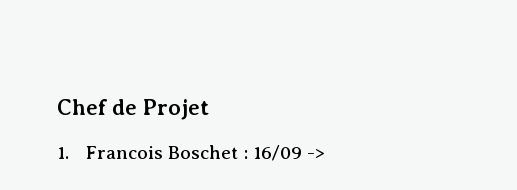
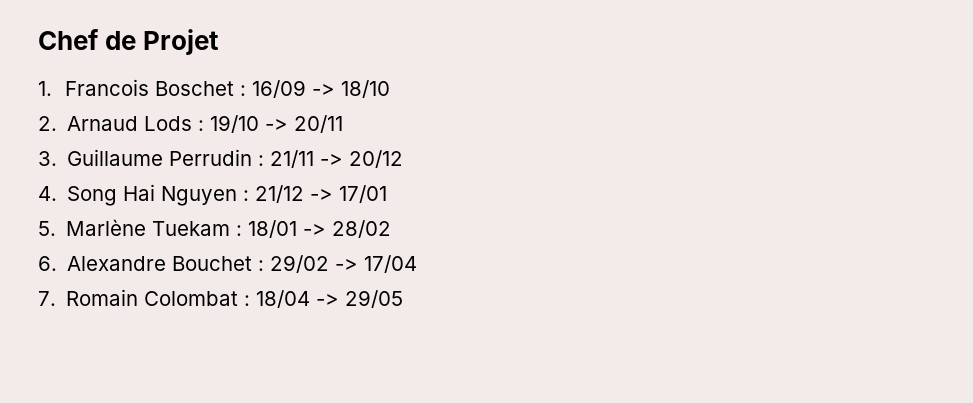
- 1. Francois Boschet : 16/09 ->
+ 1. Francois Boschet : 16/09 -> 18/10
+ 2. Arnaud Lods : 19/10 -> 20/11
+ 3. Guillaume Perrudin : 21/11 -> 20/12
+ 4. Song Hai Nguyen : 21/12 -> 17/01
+ 5. Marlène Tuekam : 18/01 -> 28/02
+ 6. Alexandre Bouchet : 29/02 -> 17/04
+ 7. Romain Colombat : 18/04 -> 29/05

